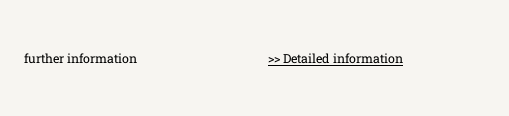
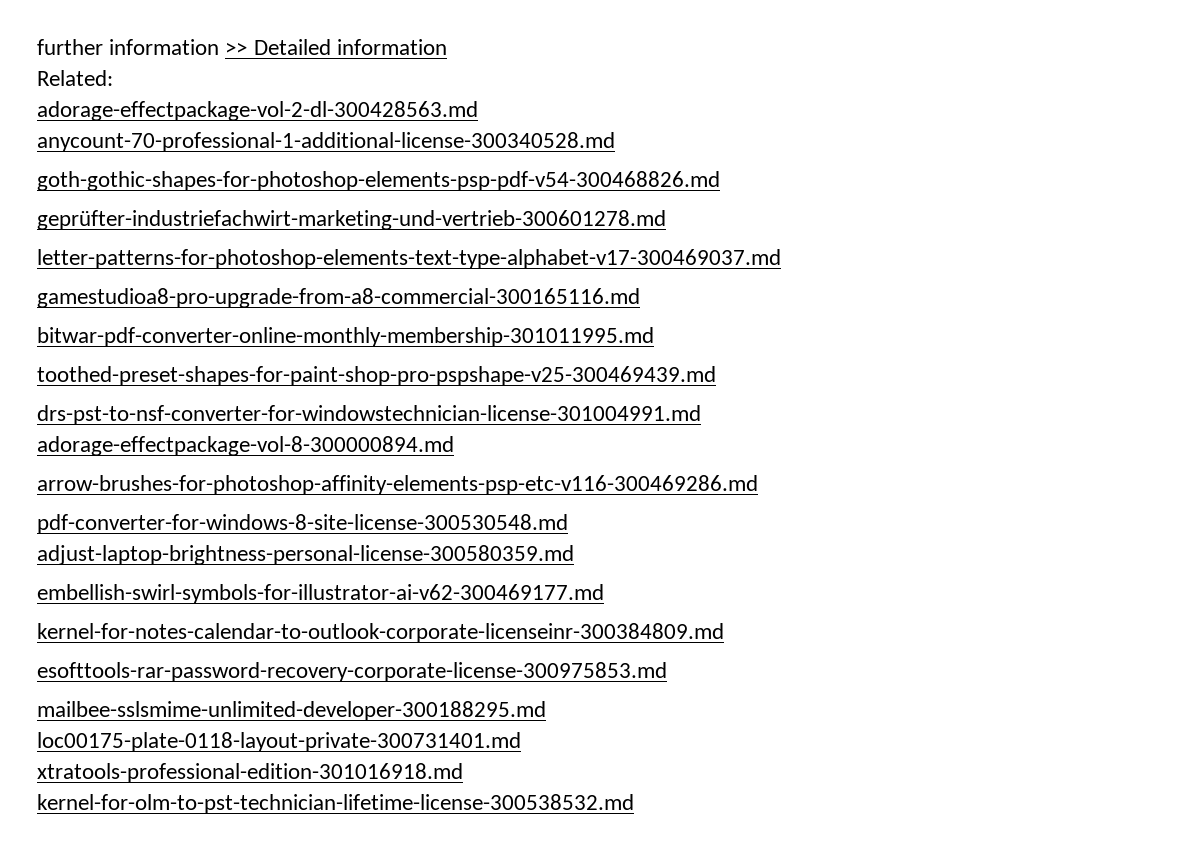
- further information
- >> Detailed information
+ further information >> Detailed information
+ Related:
+ adorage-effectpackage-vol-2-dl-300428563.md
+ anycount-70-professional-1-additional-license-300340528.md
+ goth-gothic-shapes-for-photoshop-elements-psp-pdf-v54-300468826.md
+ geprüfter-industriefachwirt-marketing-und-vertrieb-300601278.md
+ letter-patterns-for-photoshop-elements-text-type-alphabet-v17-300469037.md
+ gamestudioa8-pro-upgrade-from-a8-commercial-300165116.md
+ bitwar-pdf-converter-online-monthly-membership-301011995.md
+ toothed-preset-shapes-for-paint-shop-pro-pspshape-v25-300469439.md
+ drs-pst-to-nsf-converter-for-windowstechnician-license-301004991.md
+ adorage-effectpackage-vol-8-300000894.md
+ arrow-brushes-for-photoshop-affinity-elements-psp-etc-v116-300469286.md
+ pdf-converter-for-windows-8-site-license-300530548.md
+ adjust-laptop-brightness-personal-license-300580359.md
+ embellish-swirl-symbols-for-illustrator-ai-v62-300469177.md
+ kernel-for-notes-calendar-to-outlook-corporate-licenseinr-300384809.md
+ esofttools-rar-password-recovery-corporate-license-300975853.md
+ mailbee-sslsmime-unlimited-developer-300188295.md
+ loc00175-plate-0118-layout-private-300731401.md
+ xtratools-professional-edition-301016918.md
+ kernel-for-olm-to-pst-technician-lifetime-license-300538532.md

